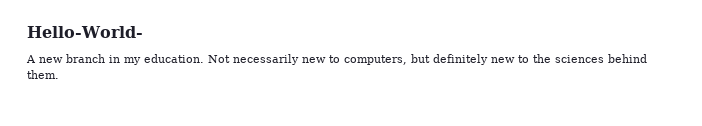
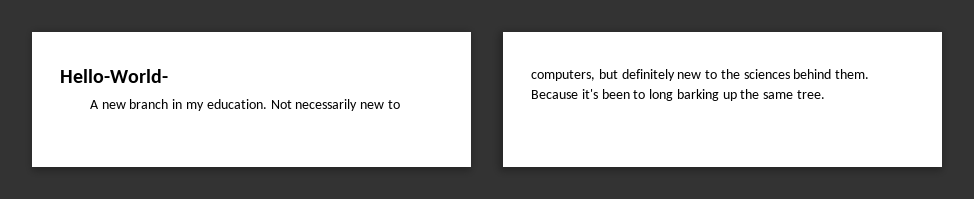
+ Because it's been to long barking up the same tree.

